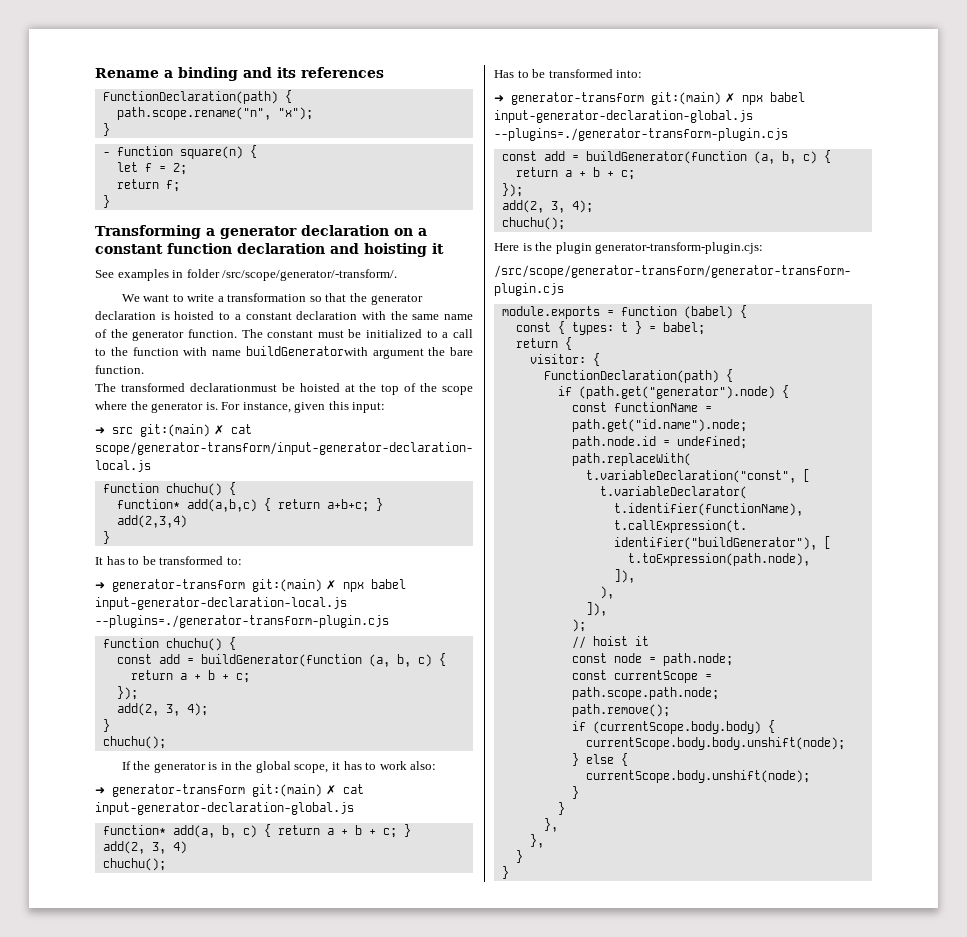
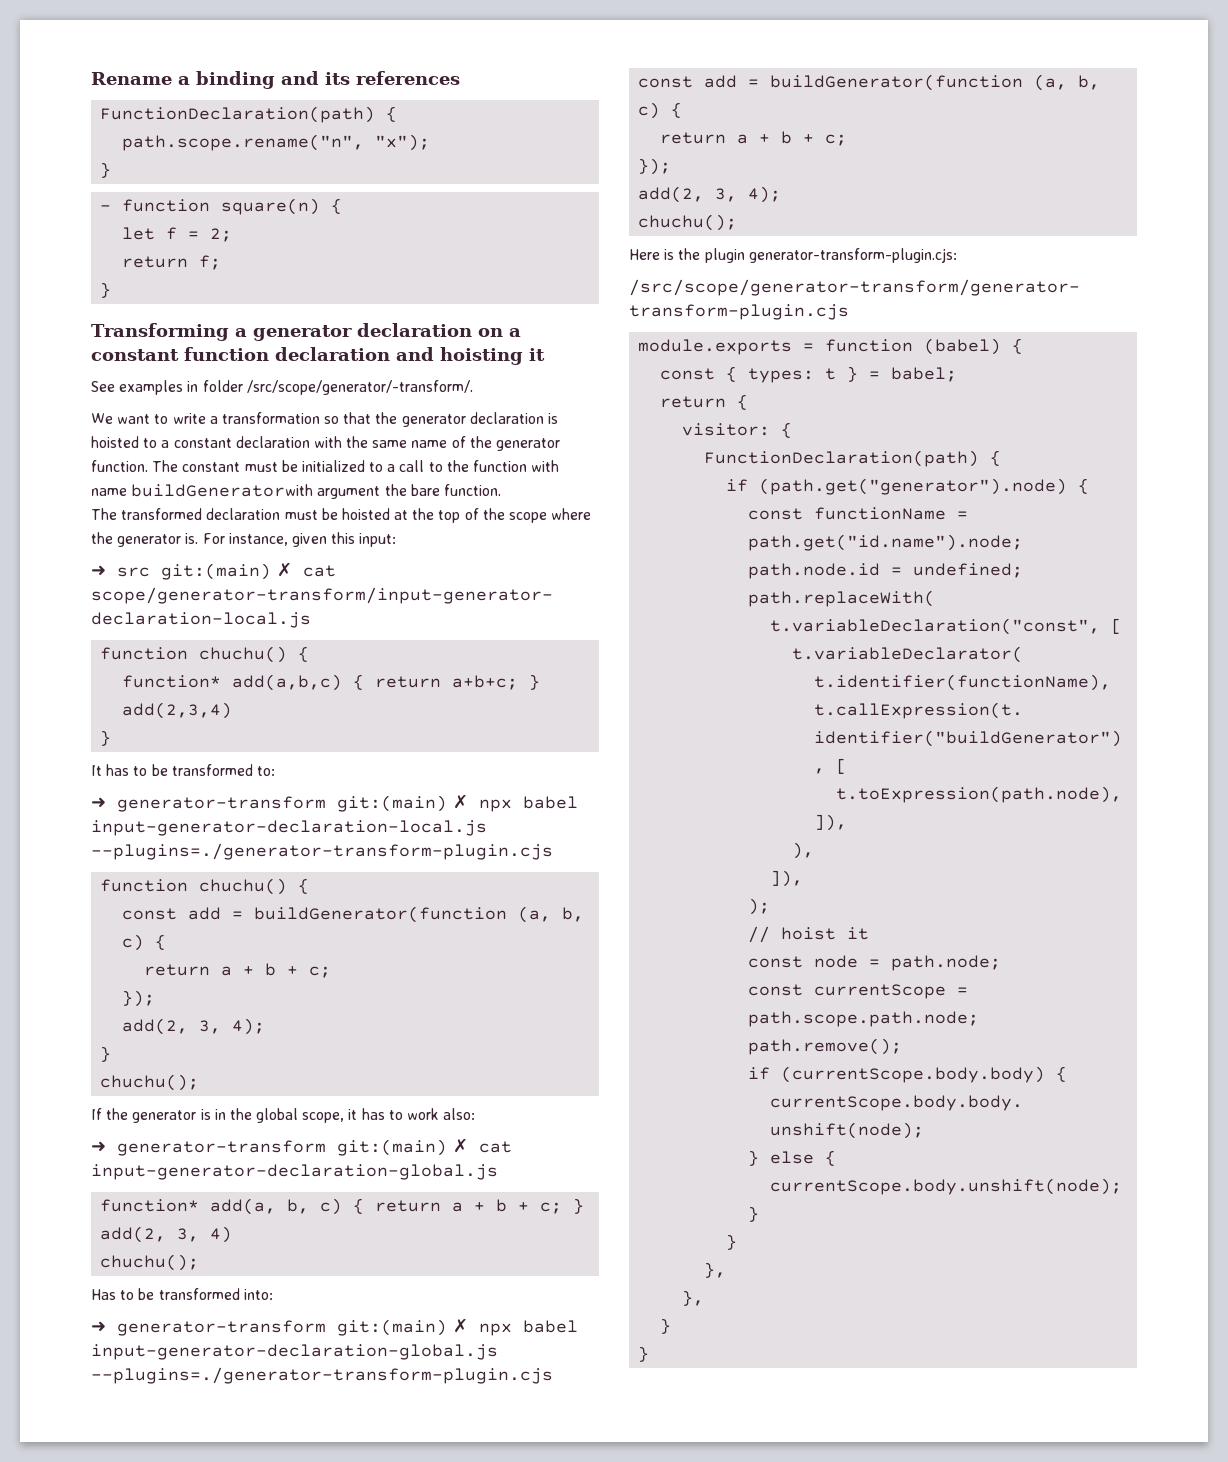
- The transformed declarationmust be hoisted at the top of the scope where the generator is.
+ The transformed declaration must be hoisted at the top of the scope where the generator is.

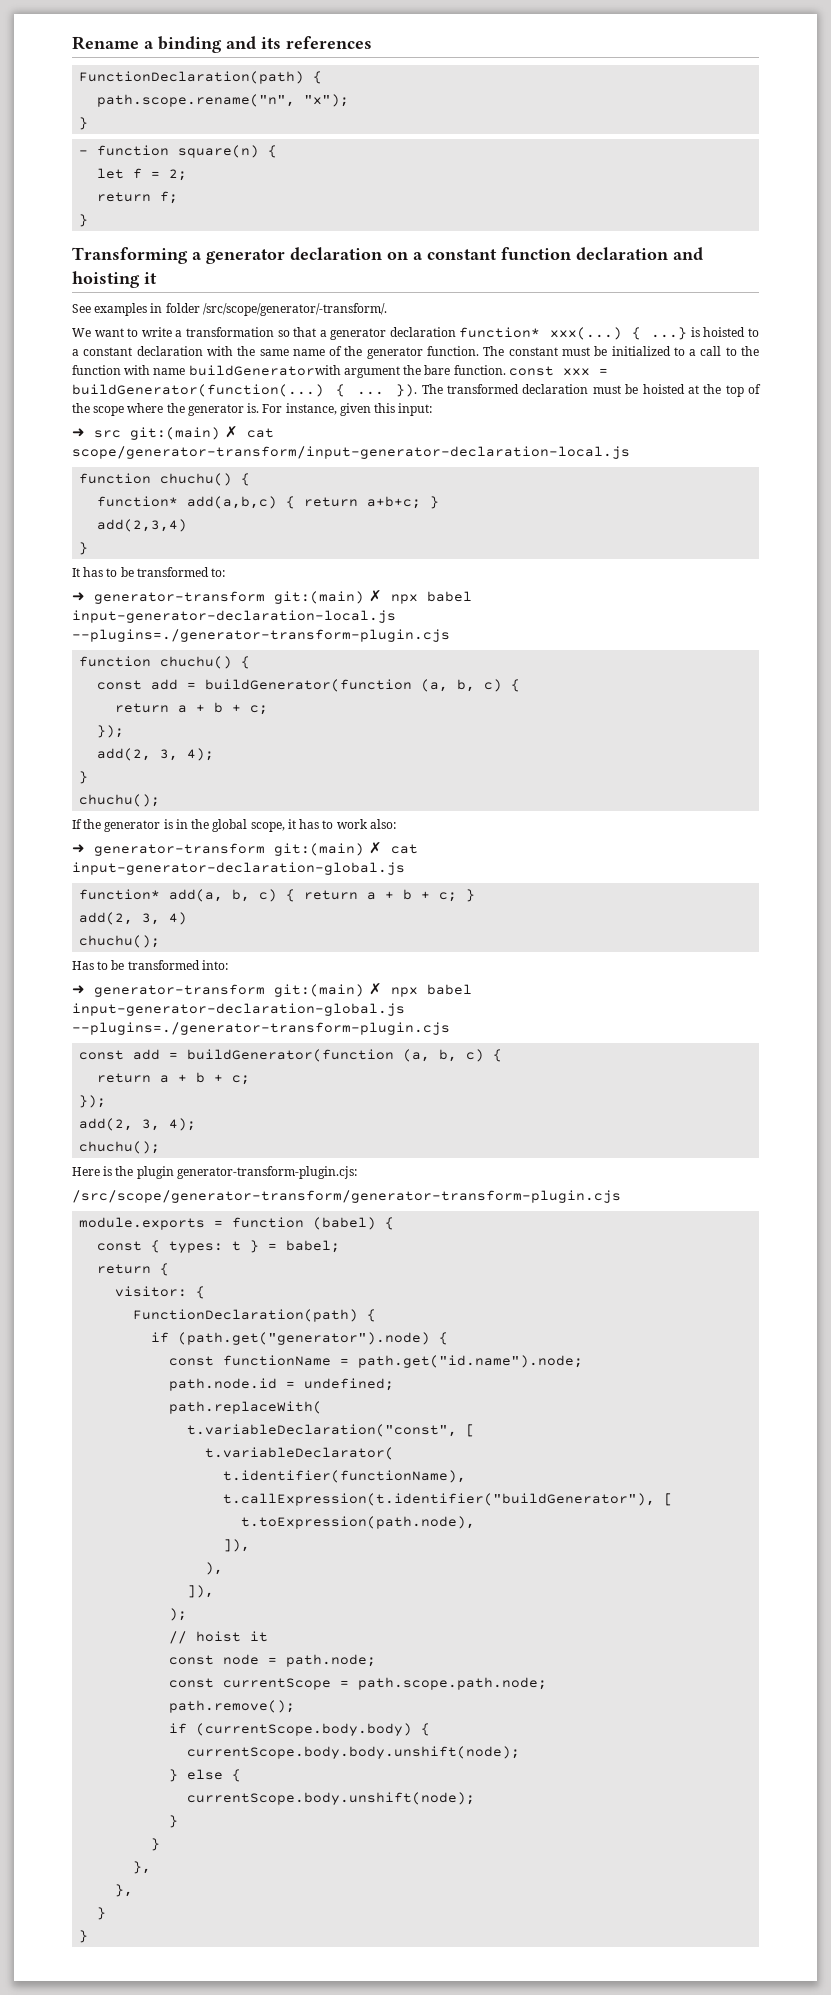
- We want to write a transformation so that the generator declaration is hoisted to a constant declaration with the same name of the generator function.
+ We want to write a transformation so that a generator declaration function* xxx(...) { ...} is hoisted to a constant declaration with the same name of the generator function.
- The constant must be initialized to a call to the function with name buildGeneratorwith argument the bare function.
- The transformed declaration must be hoisted at the top of the scope where the generator is.
+ The constant must be initialized to a call to the function with name buildGeneratorwith argument the bare function. const xxx = buildGenerator(function(...) { ... }). The transformed declaration must be hoisted at the top of the scope where the generator is.

